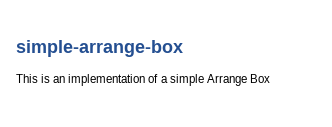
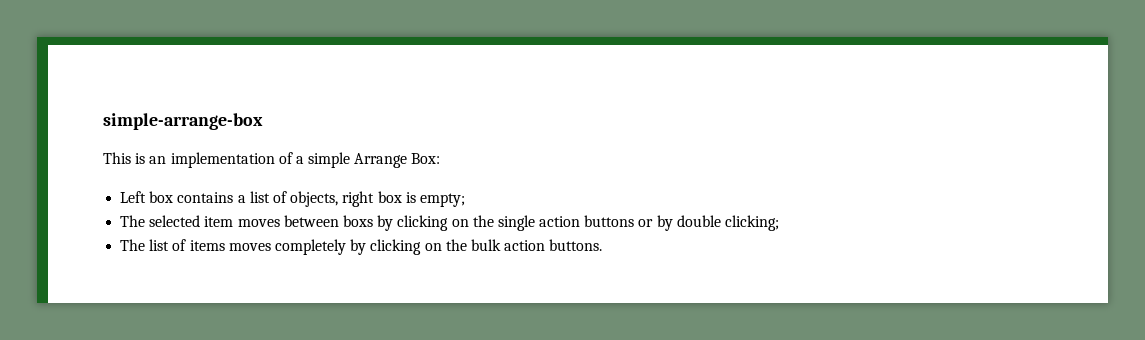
- This is an implementation of a simple Arrange Box
+ This is an implementation of a simple Arrange Box:
+ Left box contains a list of objects, right box is empty;
+ The selected item moves between boxs by clicking on the single action buttons or by double clicking;
+ The list of items moves completely by clicking on the bulk action buttons.

